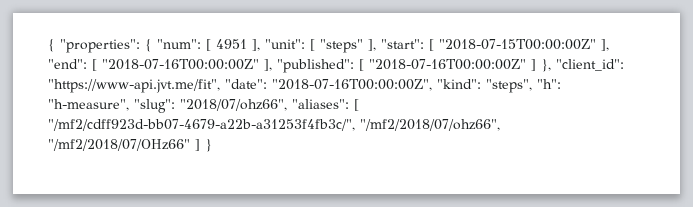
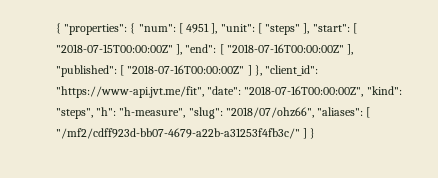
- { "properties": { "num": [ 4951 ], "unit": [ "steps" ], "start": [ "2018-07-15T00:00:00Z" ], "end": [ "2018-07-16T00:00:00Z" ], "published": [ "2018-07-16T00:00:00Z" ] }, "client_id": "https://www-api.jvt.me/fit", "date": "2018-07-16T00:00:00Z", "kind": "steps", "h": "h-measure", "slug": "2018/07/ohz66", "aliases": [ "/mf2/cdff923d-bb07-4679-a22b-a31253f4fb3c/", "/mf2/2018/07/ohz66", "/mf2/2018/07/OHz66" ] }
+ { "properties": { "num": [ 4951 ], "unit": [ "steps" ], "start": [ "2018-07-15T00:00:00Z" ], "end": [ "2018-07-16T00:00:00Z" ], "published": [ "2018-07-16T00:00:00Z" ] }, "client_id": "https://www-api.jvt.me/fit", "date": "2018-07-16T00:00:00Z", "kind": "steps", "h": "h-measure", "slug": "2018/07/ohz66", "aliases": [ "/mf2/cdff923d-bb07-4679-a22b-a31253f4fb3c/" ] }

